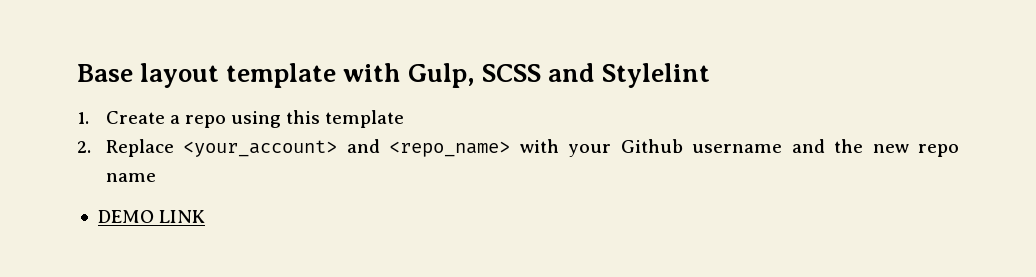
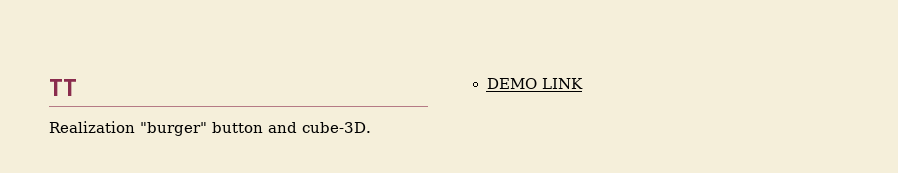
- Base layout template with Gulp, SCSS and Stylelint
- 1. Create a repo using this template
- 2. Replace <your_account> and <repo_name> with your Github username and the new repo name
+ TT
+ Realization "burger" button and cube-3D.

